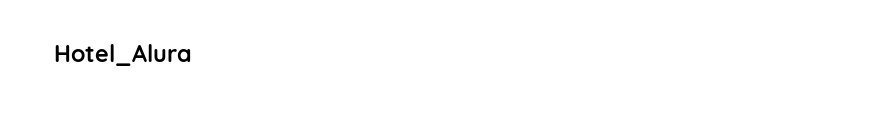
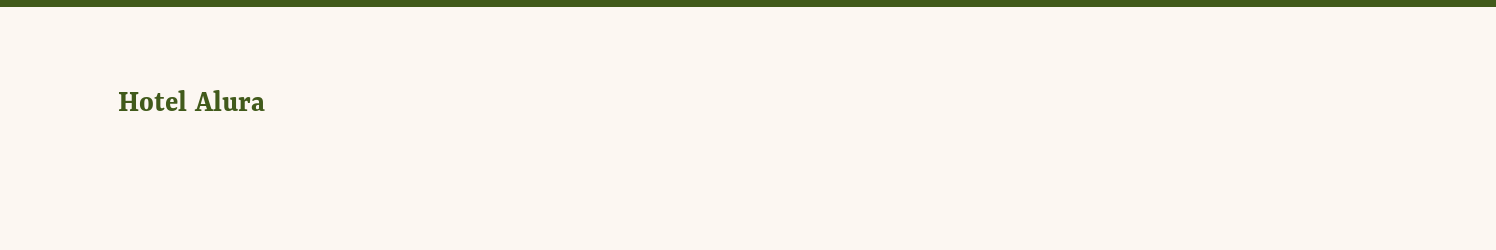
- Hotel_Alura
+ Hotel Alura

